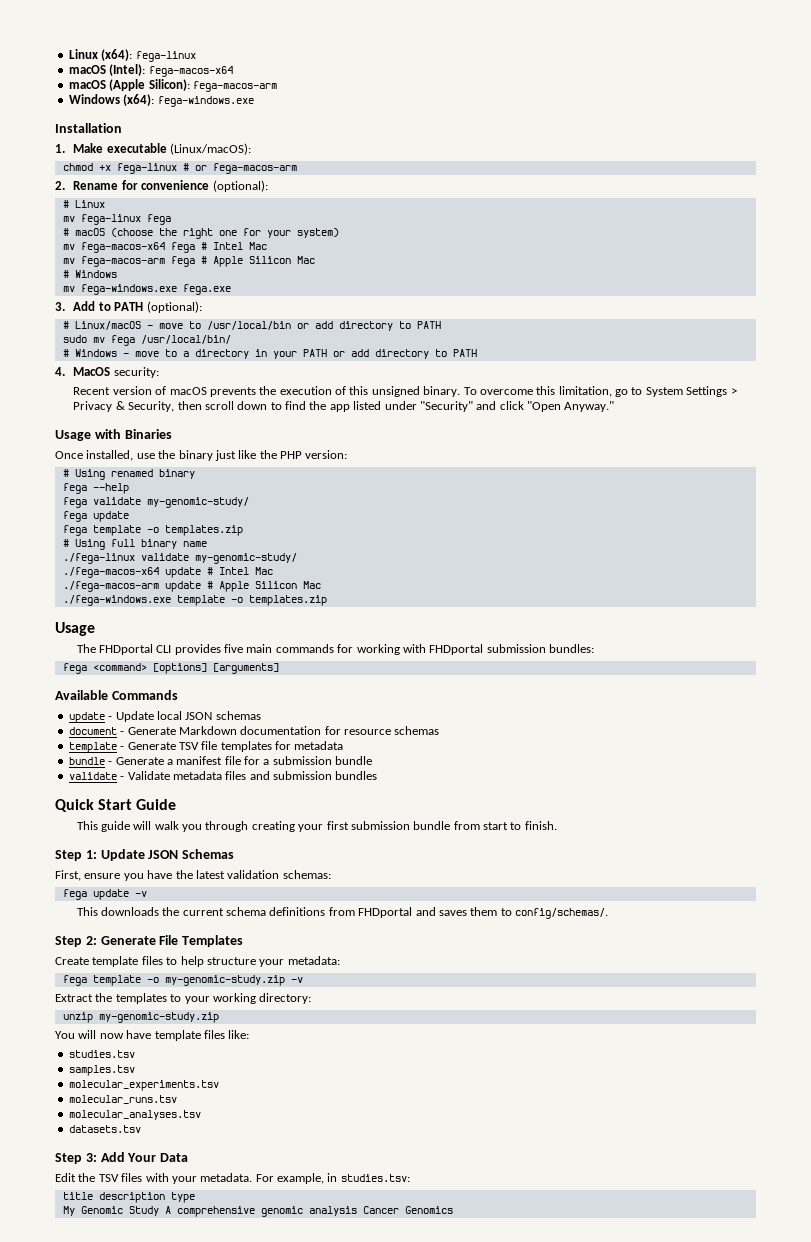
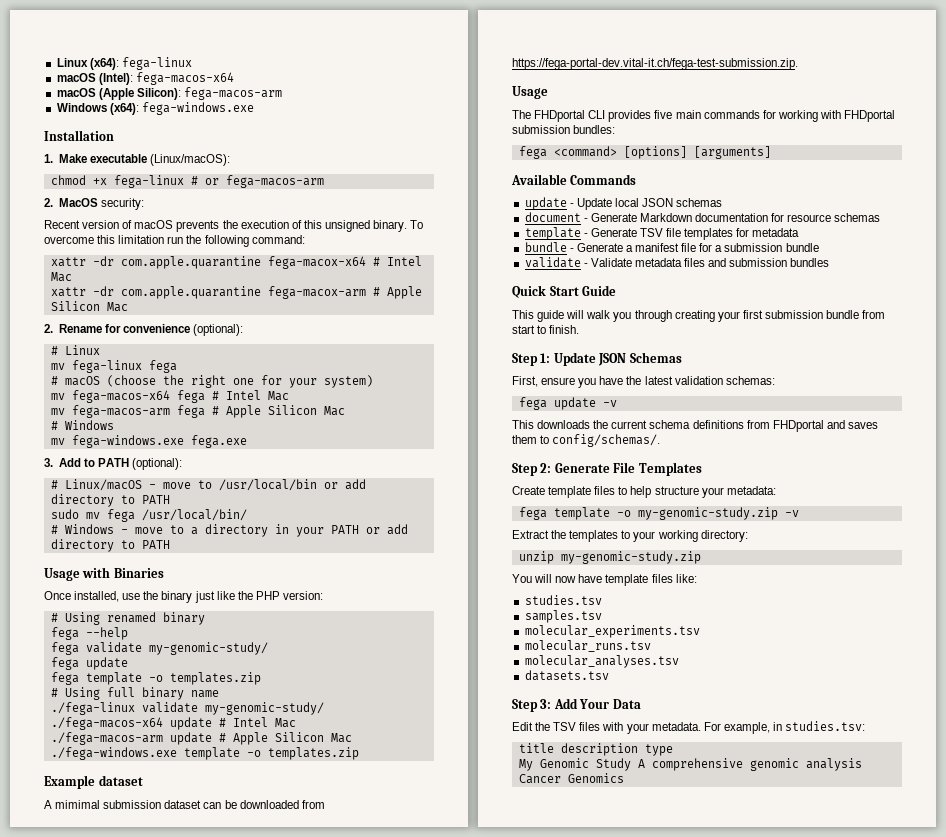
+ 2. MacOS security:
+ Recent version of macOS prevents the execution of this unsigned binary. To overcome this limitation run the following command:
+ xattr -dr com.apple.quarantine fega-macox-x64 # Intel Mac
+ xattr -dr com.apple.quarantine fega-macox-arm # Apple Silicon Mac
- 4. MacOS security:
- Recent version of macOS prevents the execution of this unsigned binary. To overcome this limitation, go to System Settings > Privacy & Security, then scroll down to find the app listed under "Security" and click "Open Anyway."
+ Example dataset
+ A mimimal submission dataset can be downloaded from https://fega-portal-dev.vital-it.ch/fega-test-submission.zip.

